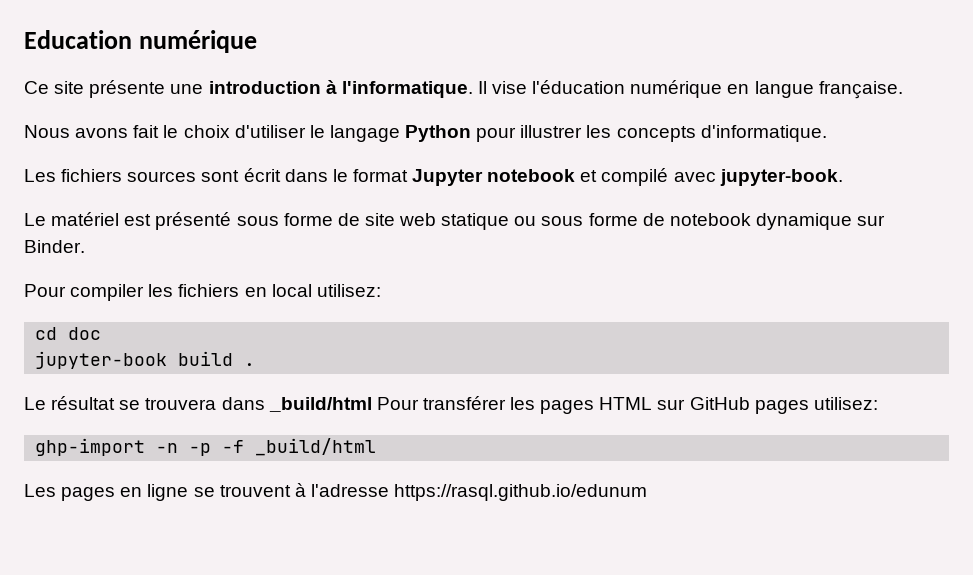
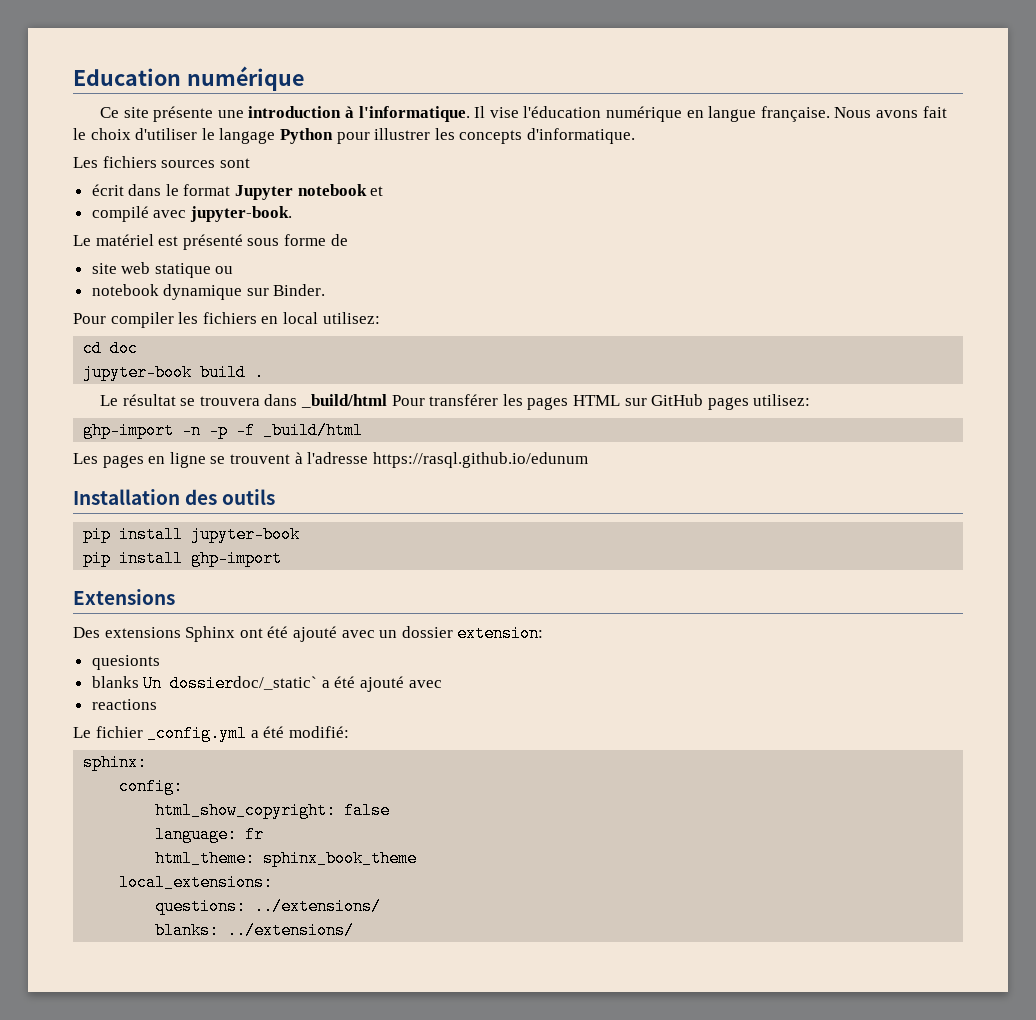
- Il vise l'éducation numérique en langue française.
- Nous avons fait le choix d'utiliser le langage Python pour illustrer les concepts d'informatique.
+ Il vise l'éducation numérique en langue française. Nous avons fait le choix d'utiliser le langage Python pour illustrer les concepts d'informatique.
- Les fichiers sources sont écrit dans le format Jupyter notebook et compilé avec jupyter-book.
+ Les fichiers sources sont
+ écrit dans le format Jupyter notebook et
+ compilé avec jupyter-book.
- Le matériel est présenté sous forme de site web statique ou sous forme de notebook dynamique sur Binder.
+ Le matériel est présenté sous forme de
+ site web statique ou
+ notebook dynamique sur Binder.
+ Installation des outils
+ pip install jupyter-book
+ pip install ghp-import
+ Extensions
+ Des extensions Sphinx ont été ajouté avec un dossier extension:
+ quesionts
+ blanks Un dossierdoc/_static` a été ajouté avec
+ reactions
+ Le fichier _config.yml a été modifié:
+ sphinx:
+ config:
+ html_show_copyright: false
+ language: fr
+ html_theme: sphinx_book_theme
+ local_extensions:
+ questions: ../extensions/
+ blanks: ../extensions/

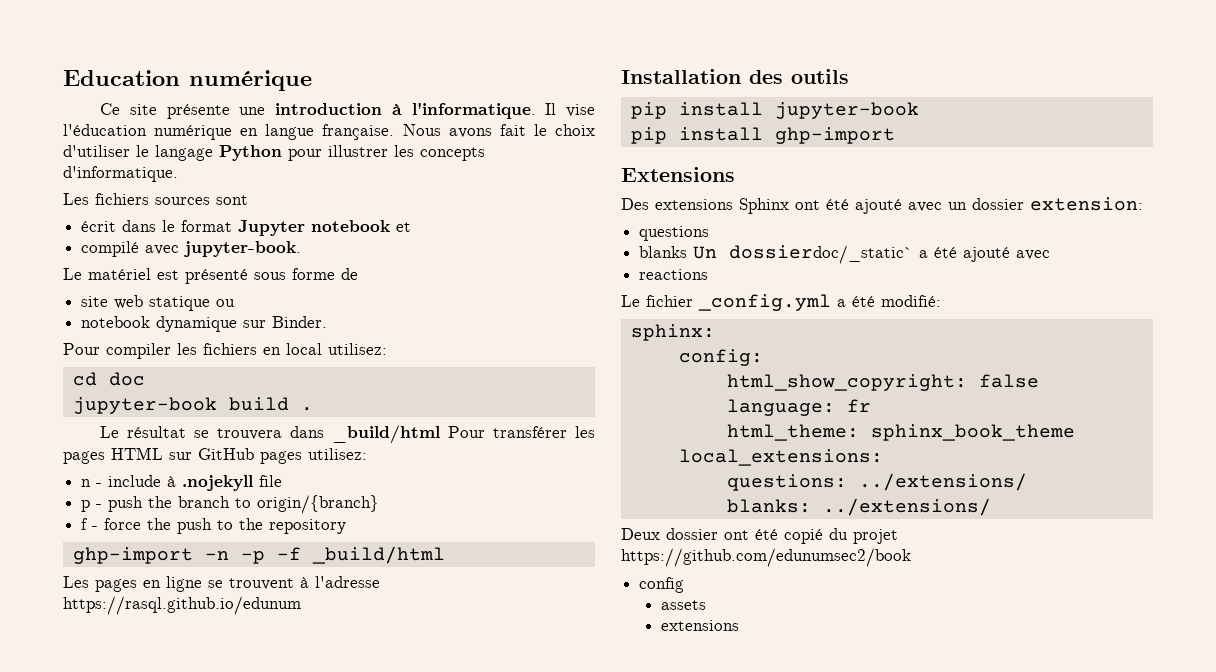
+ n - include à .nojekyll file
+ p - push the branch to origin/{branch}
+ f - force the push to the repository
- quesionts
+ questions
+ Deux dossier ont été copié du projet https://github.com/edunumsec2/book
+ config
+ assets
+ extensions

